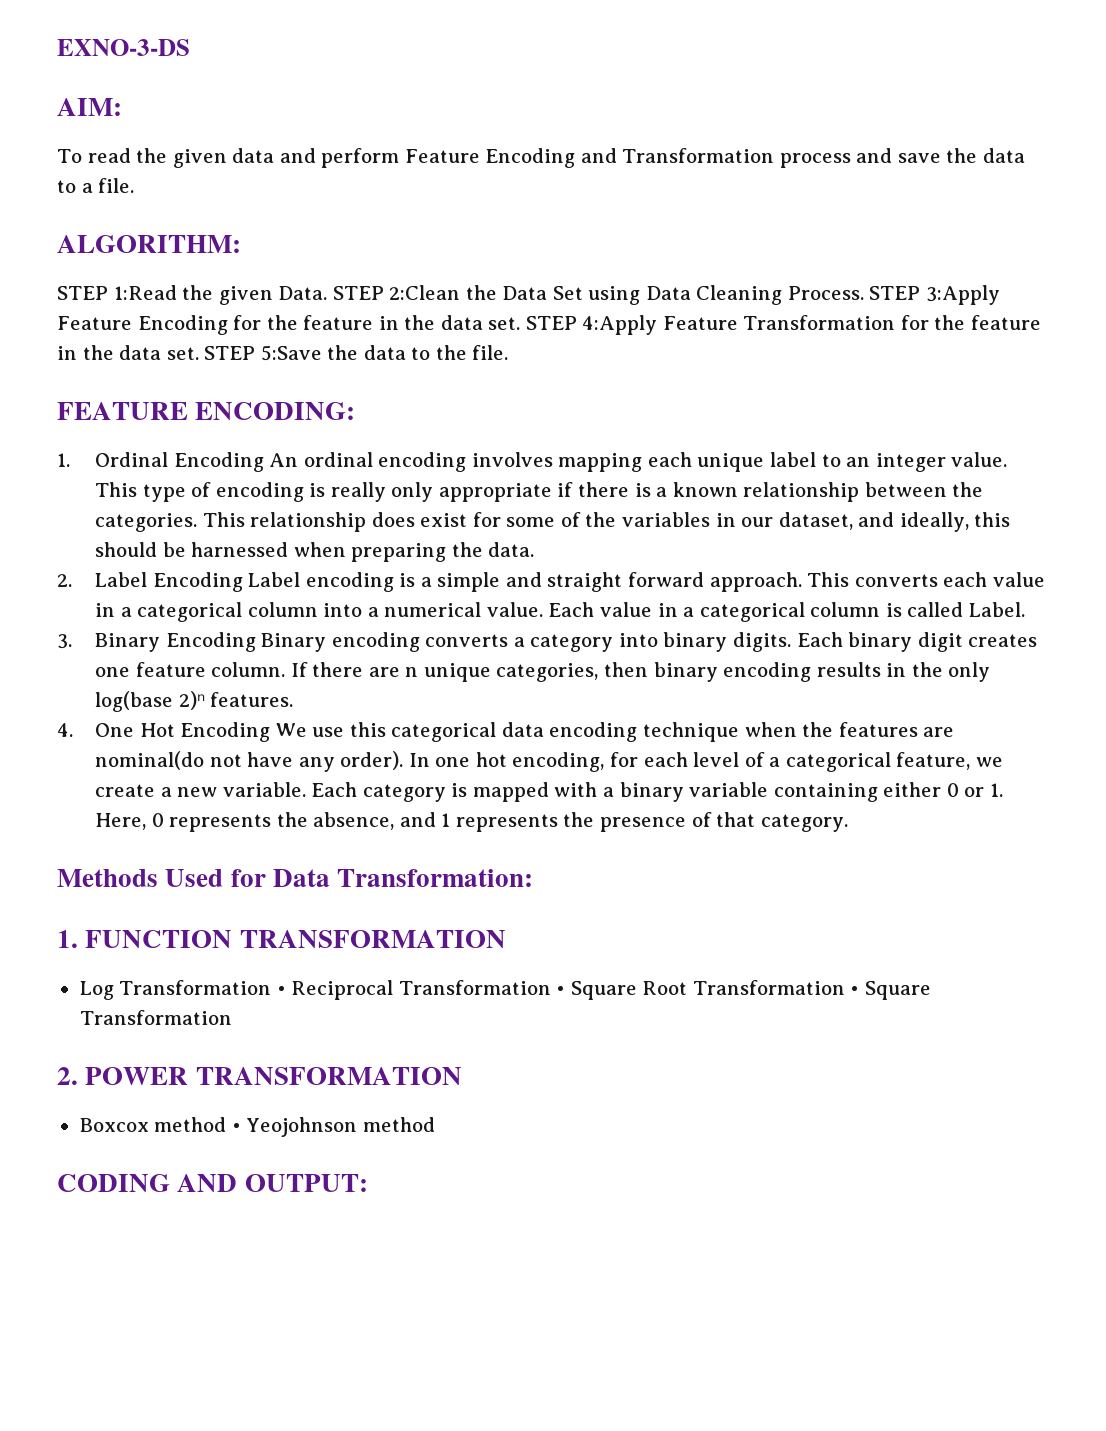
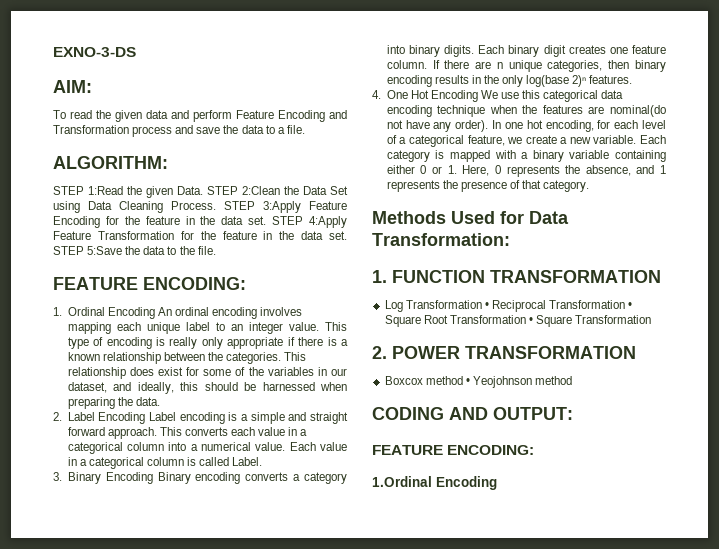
  CODING AND OUTPUT:
+ FEATURE ENCODING:
+ 1.Ordinal Encoding

